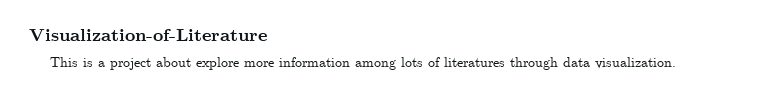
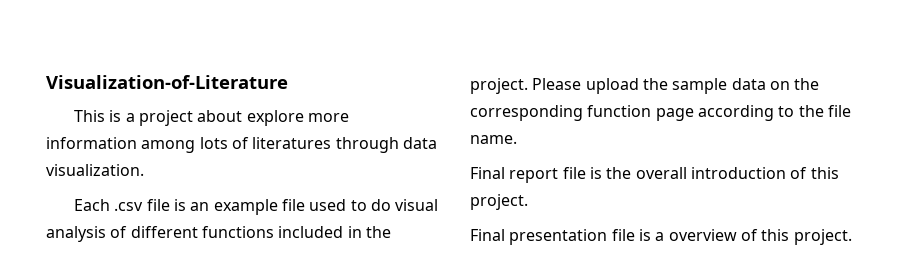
+ Each .csv file is an example file used to do visual analysis of different functions included in the project. Please upload the sample data on the corresponding function page according to the file name.
+ Final report file is the overall introduction of this project.
+ Final presentation file is a overview of this project.

